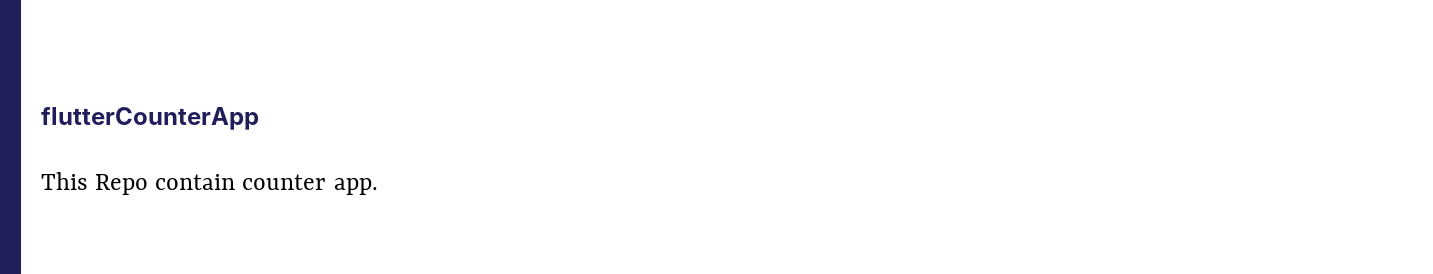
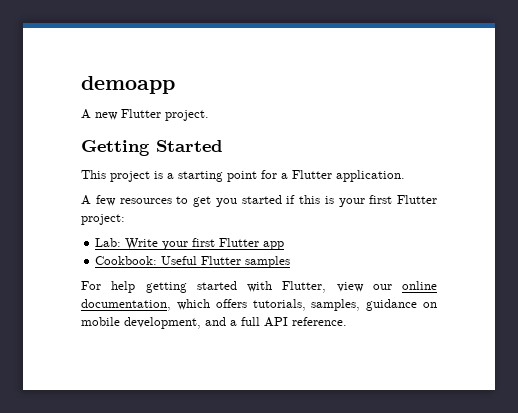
- flutterCounterApp
- This Repo contain counter app.
+ demoapp
+ A new Flutter project.
+ Getting Started
+ This project is a starting point for a Flutter application.
+ A few resources to get you started if this is your first Flutter project:
+ Lab: Write your first Flutter app
+ Cookbook: Useful Flutter samples
+ For help getting started with Flutter, view our online documentation, which offers tutorials, samples, guidance on mobile development, and a full API reference.

